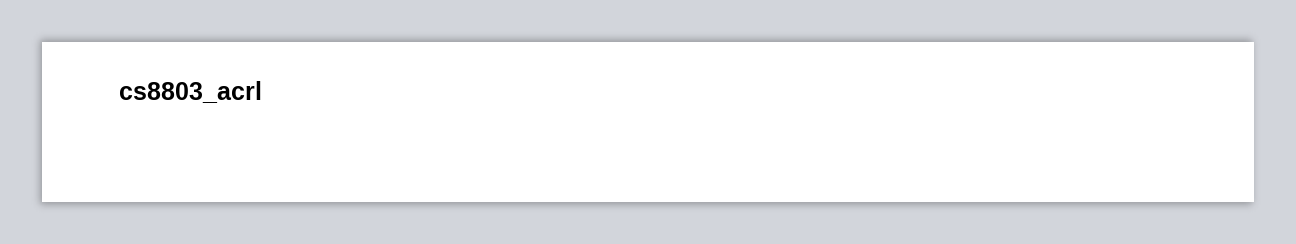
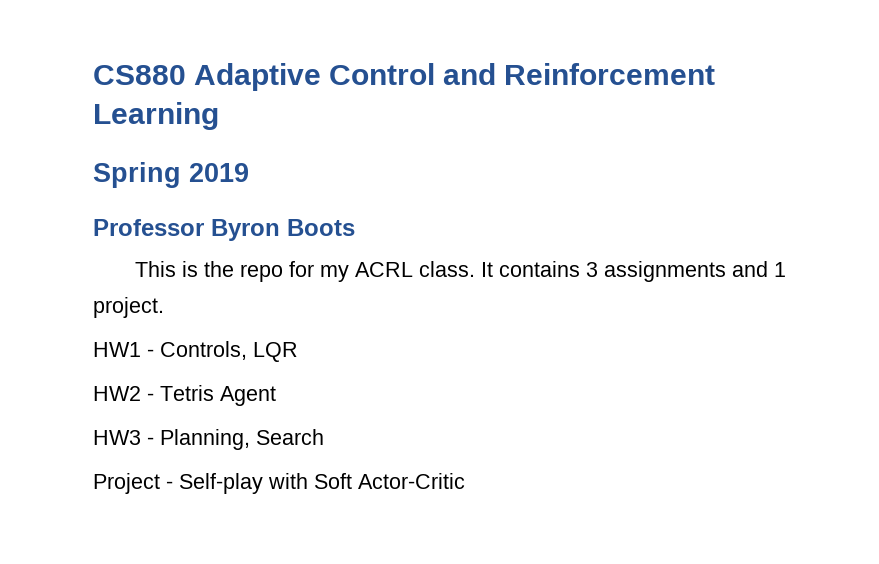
- cs8803_acrl
+ CS880 Adaptive Control and Reinforcement Learning
+ Spring 2019
+ Professor Byron Boots
+ This is the repo for my ACRL class. It contains 3 assignments and 1 project.
+ HW1 - Controls, LQR
+ HW2 - Tetris Agent
+ HW3 - Planning, Search
+ Project - Self-play with Soft Actor-Critic

